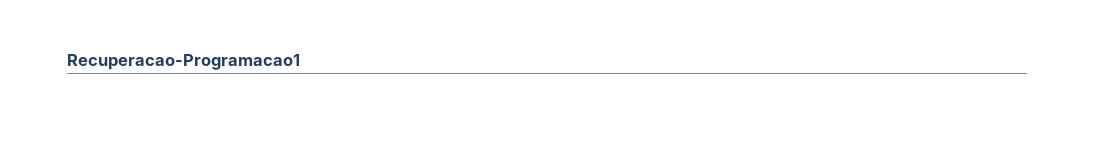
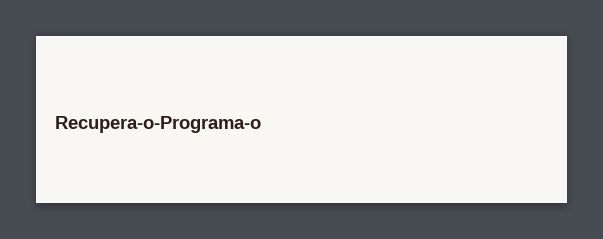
- Recuperacao-Programacao1
+ Recupera-o-Programa-o

